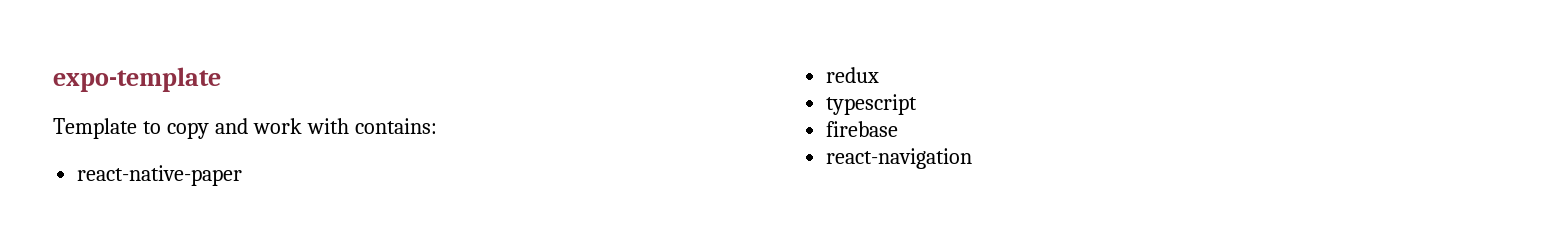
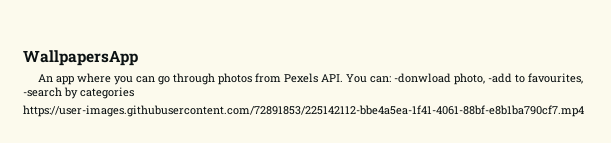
- expo-template
- Template to copy and work with contains:
- react-native-paper
- redux
- typescript
- firebase
- react-navigation
+ WallpapersApp
+ An app where you can go through photos from Pexels API. You can: -donwload photo, -add to favourites, -search by categories
+ https://user-images.githubusercontent.com/72891853/225142112-bbe4a5ea-1f41-4061-88bf-e8b1ba790cf7.mp4

